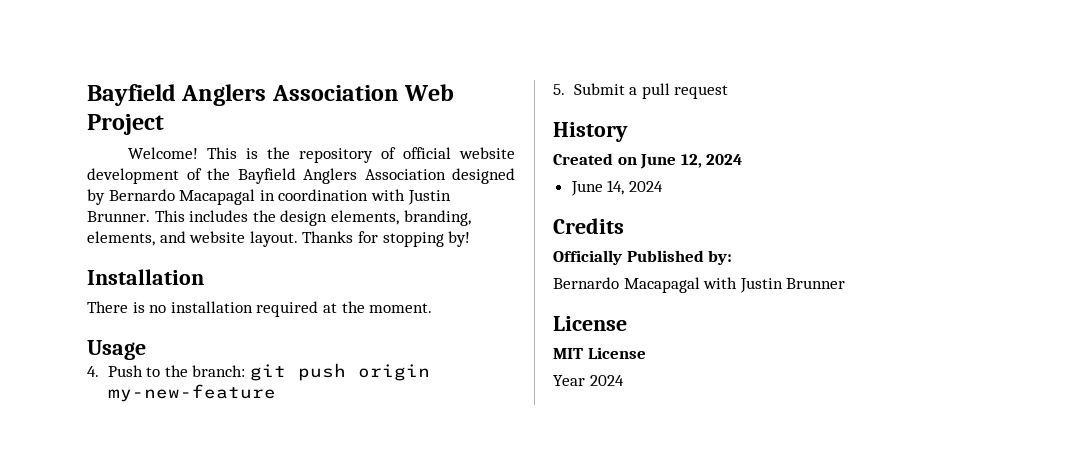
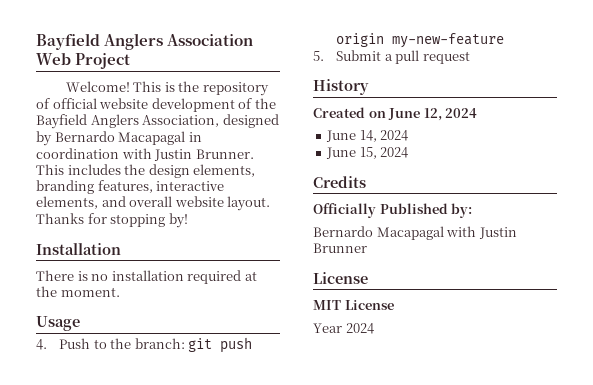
- This is the repository of official website development of the Bayfield Anglers Association designed by Bernardo Macapagal in coordination with Justin Brunner.
+ This is the repository of official website development of the Bayfield Anglers Association, designed by Bernardo Macapagal in coordination with Justin Brunner.
- This includes the design elements, branding, elements, and website layout.
+ This includes the design elements, branding features, interactive elements, and overall website layout.
+ June 15, 2024

